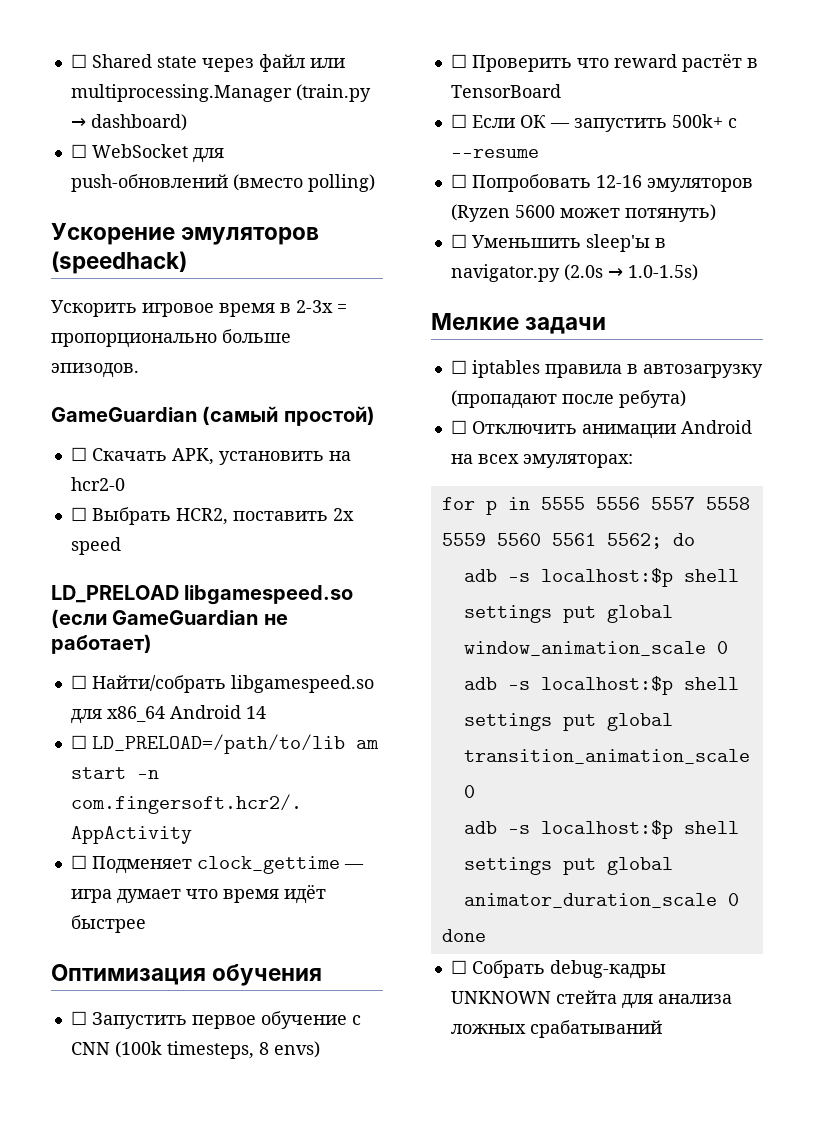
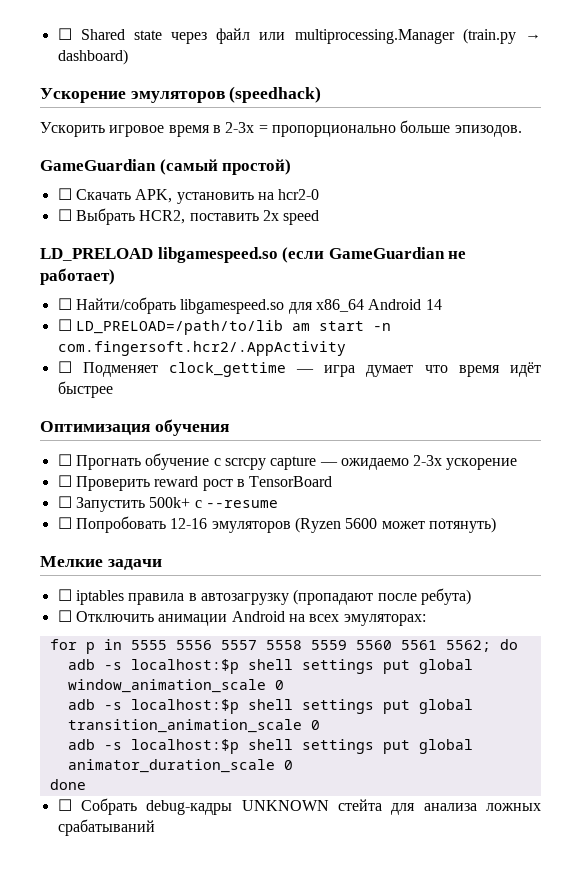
- ☐ WebSocket для push-обновлений (вместо polling)
- ☐ Запустить первое обучение с CNN (100k timesteps, 8 envs)
+ ☐ Прогнать обучение с scrcpy capture — ожидаемо 2-3x ускорение
- ☐ Проверить что reward растёт в TensorBoard
+ ☐ Проверить reward рост в TensorBoard
- ☐ Если ОК — запустить 500k+ с --resume
+ ☐ Запустить 500k+ с --resume
- ☐ Уменьшить sleep'ы в navigator.py (2.0s → 1.0-1.5s)

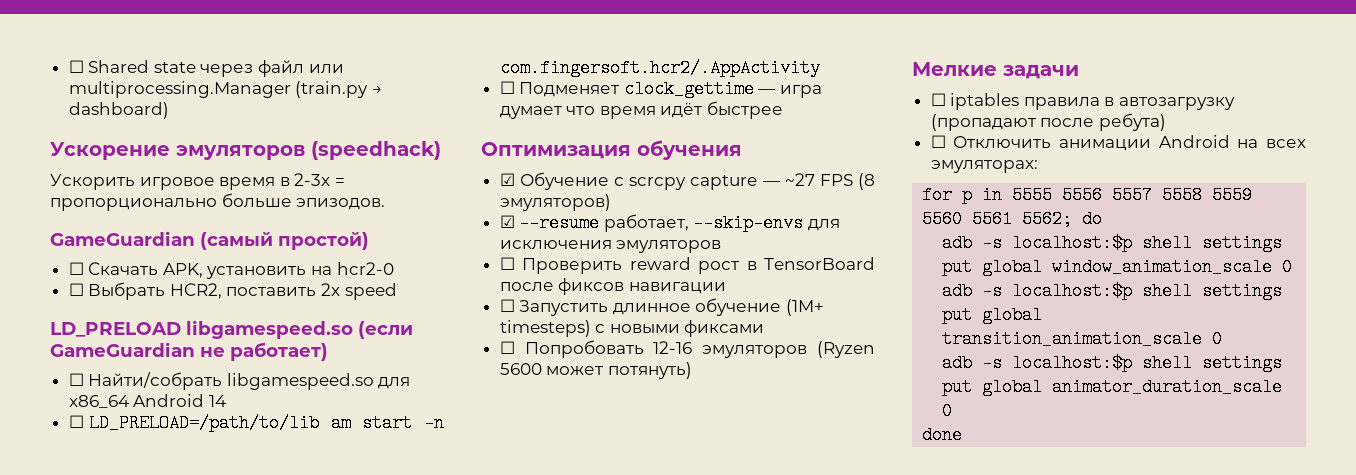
- ☐ Прогнать обучение с scrcpy capture — ожидаемо 2-3x ускорение
+ ☑ Обучение с scrcpy capture — ~27 FPS (8 эмуляторов)
+ ☑ --resume работает, --skip-envs для исключения эмуляторов
- ☐ Проверить reward рост в TensorBoard
+ ☐ Проверить reward рост в TensorBoard после фиксов навигации
- ☐ Запустить 500k+ с --resume
+ ☐ Запустить длинное обучение (1M+ timesteps) с новыми фиксами
- ☐ Собрать debug-кадры UNKNOWN стейта для анализа ложных срабатываний

